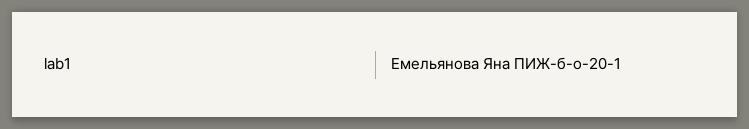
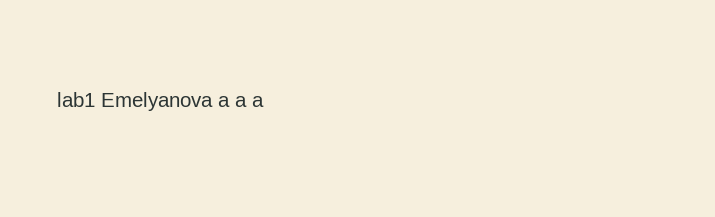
- lab1
- Емельянова Яна ПИЖ-б-о-20-1
+ lab1 Emelyanova a a a

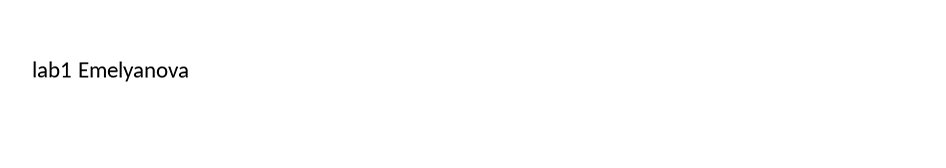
- lab1 Emelyanova a a a
+ lab1 Emelyanova

